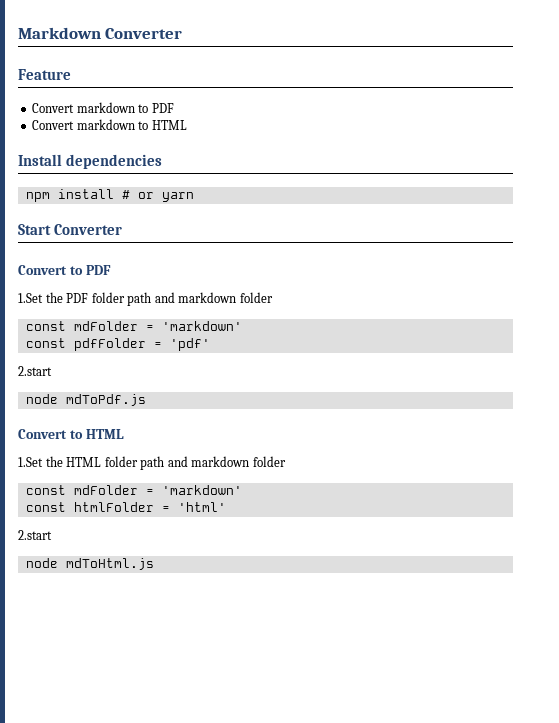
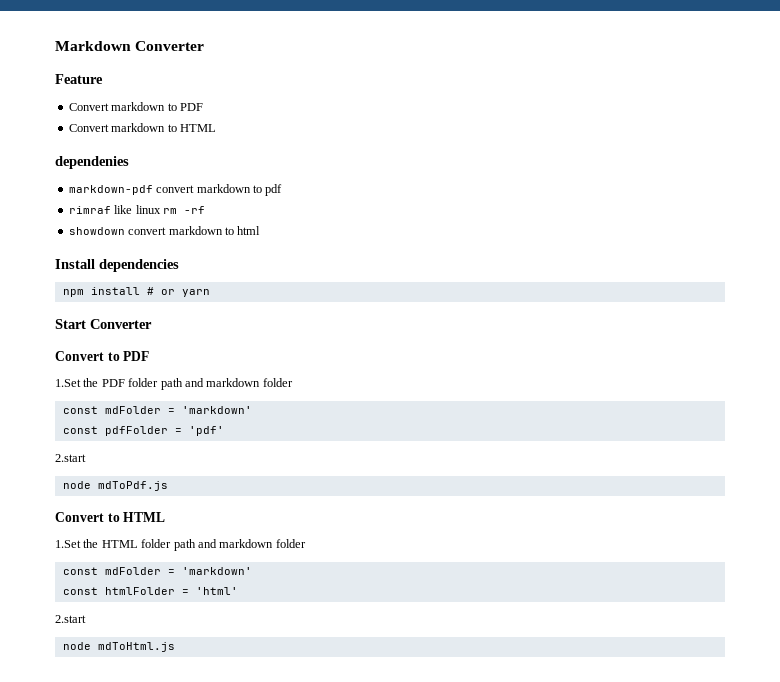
+ dependenies
+ markdown-pdf convert markdown to pdf
+ rimraf like linux rm -rf
+ showdown convert markdown to html

